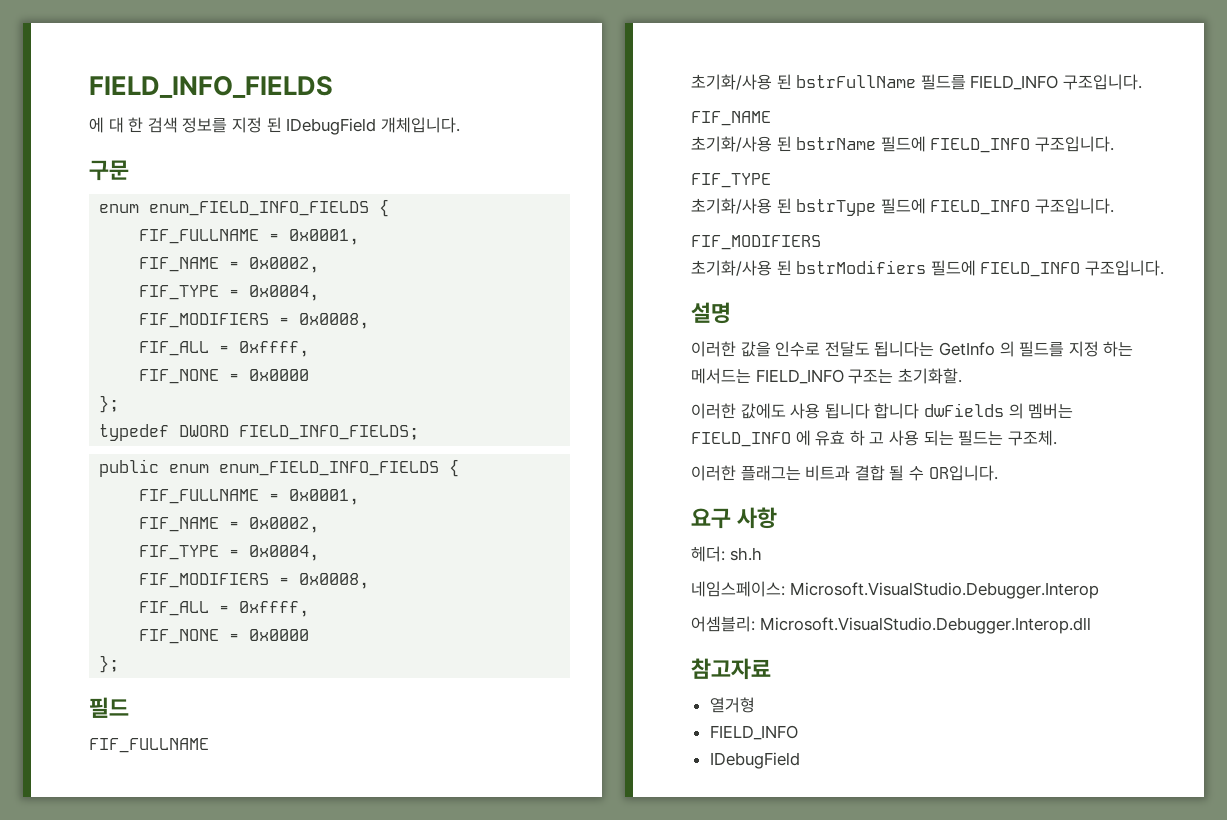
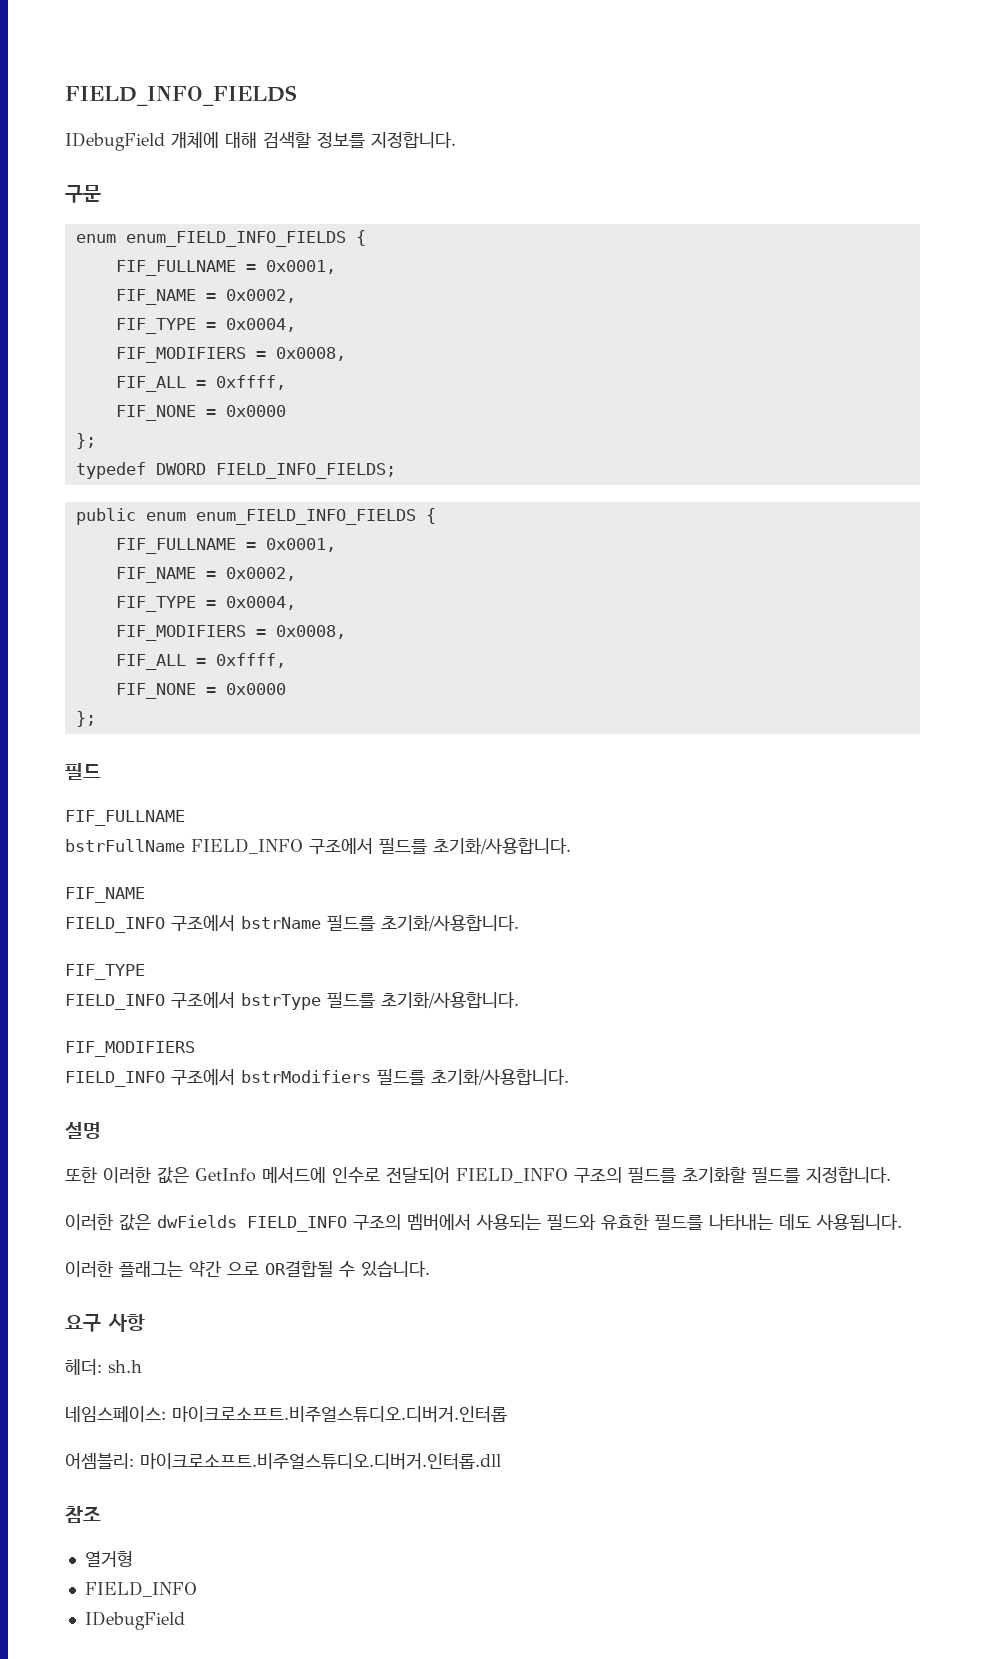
- 에 대 한 검색 정보를 지정 된 IDebugField 개체입니다.
+ IDebugField 개체에 대해 검색할 정보를 지정합니다.
- 초기화/사용 된 bstrFullName 필드를 FIELD_INFO 구조입니다.
+ bstrFullName FIELD_INFO 구조에서 필드를 초기화/사용합니다.
  FIF_NAME
- 초기화/사용 된 bstrName 필드에 FIELD_INFO 구조입니다.
+ FIELD_INFO 구조에서 bstrName 필드를 초기화/사용합니다.
  FIF_TYPE
- 초기화/사용 된 bstrType 필드에 FIELD_INFO 구조입니다.
+ FIELD_INFO 구조에서 bstrType 필드를 초기화/사용합니다.
  FIF_MODIFIERS
- 초기화/사용 된 bstrModifiers 필드에 FIELD_INFO 구조입니다.
+ FIELD_INFO 구조에서 bstrModifiers 필드를 초기화/사용합니다.
  설명
- 이러한 값을 인수로 전달도 됩니다는 GetInfo 의 필드를 지정 하는 메서드는 FIELD_INFO 구조는 초기화할.
- 이러한 값에도 사용 됩니다 합니다 dwFields 의 멤버는 FIELD_INFO 에 유효 하 고 사용 되는 필드는 구조체.
- 이러한 플래그는 비트과 결합 될 수 OR입니다.
+ 또한 이러한 값은 GetInfo 메서드에 인수로 전달되어 FIELD_INFO 구조의 필드를 초기화할 필드를 지정합니다.
+ 이러한 값은 dwFields FIELD_INFO 구조의 멤버에서 사용되는 필드와 유효한 필드를 나타내는 데도 사용됩니다.
+ 이러한 플래그는 약간 으로 OR결합될 수 있습니다.
- 네임스페이스: Microsoft.VisualStudio.Debugger.Interop
+ 네임스페이스: 마이크로소프트.비주얼스튜디오.디버거.인터롭
- 어셈블리: Microsoft.VisualStudio.Debugger.Interop.dll
- 참고자료
+ 어셈블리: 마이크로소프트.비주얼스튜디오.디버거.인터롭.dll
+ 참조

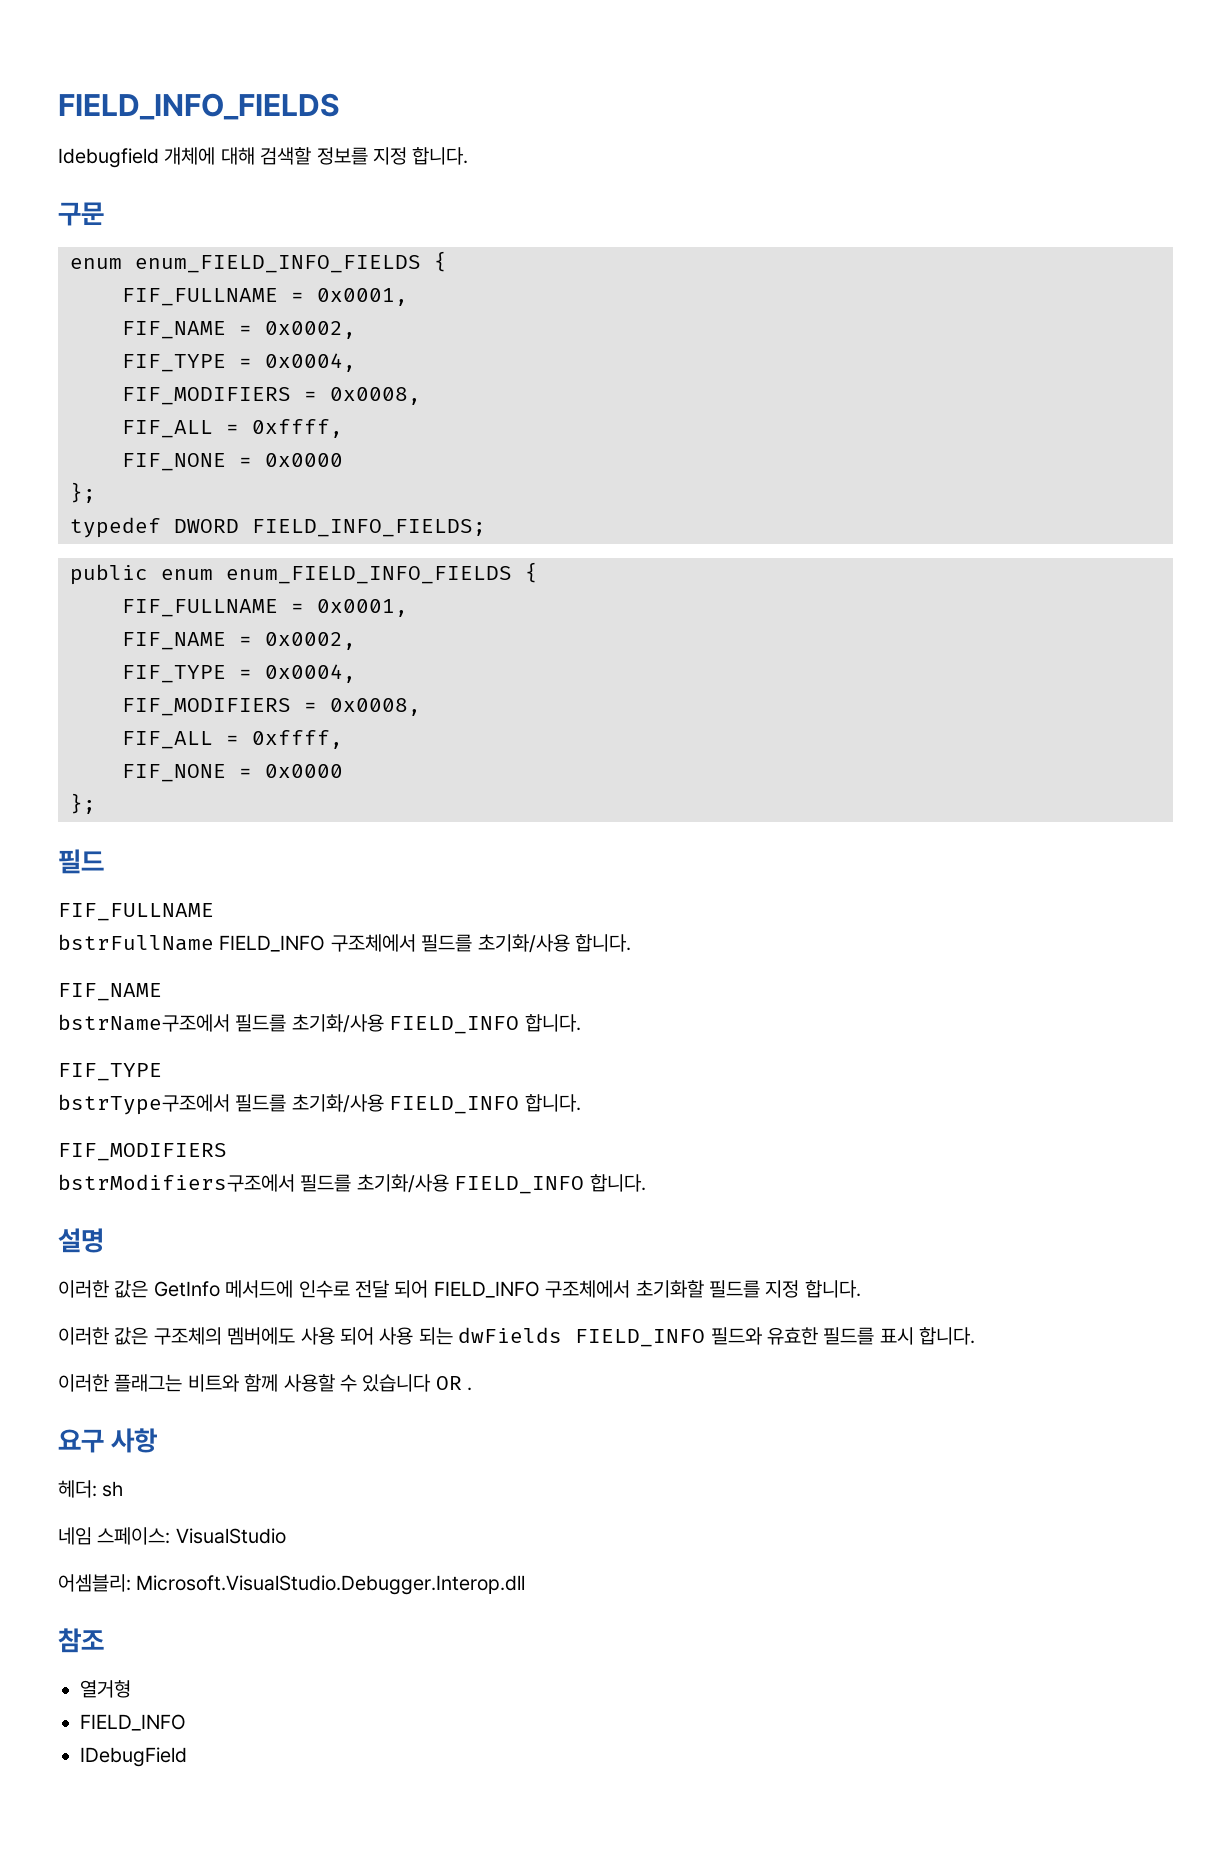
- IDebugField 개체에 대해 검색할 정보를 지정합니다.
+ Idebugfield 개체에 대해 검색할 정보를 지정 합니다.
- bstrFullName FIELD_INFO 구조에서 필드를 초기화/사용합니다.
+ bstrFullName FIELD_INFO 구조체에서 필드를 초기화/사용 합니다.
  FIF_NAME
- FIELD_INFO 구조에서 bstrName 필드를 초기화/사용합니다.
+ bstrName구조에서 필드를 초기화/사용 FIELD_INFO 합니다.
  FIF_TYPE
- FIELD_INFO 구조에서 bstrType 필드를 초기화/사용합니다.
+ bstrType구조에서 필드를 초기화/사용 FIELD_INFO 합니다.
  FIF_MODIFIERS
- FIELD_INFO 구조에서 bstrModifiers 필드를 초기화/사용합니다.
+ bstrModifiers구조에서 필드를 초기화/사용 FIELD_INFO 합니다.
- 또한 이러한 값은 GetInfo 메서드에 인수로 전달되어 FIELD_INFO 구조의 필드를 초기화할 필드를 지정합니다.
- 이러한 값은 dwFields FIELD_INFO 구조의 멤버에서 사용되는 필드와 유효한 필드를 나타내는 데도 사용됩니다.
- 이러한 플래그는 약간 으로 OR결합될 수 있습니다.
+ 이러한 값은 GetInfo 메서드에 인수로 전달 되어 FIELD_INFO 구조체에서 초기화할 필드를 지정 합니다.
+ 이러한 값은 구조체의 멤버에도 사용 되어 사용 되는 dwFields FIELD_INFO 필드와 유효한 필드를 표시 합니다.
+ 이러한 플래그는 비트와 함께 사용할 수 있습니다 OR .
- 헤더: sh.h
- 네임스페이스: 마이크로소프트.비주얼스튜디오.디버거.인터롭
+ 헤더: sh
+ 네임 스페이스: VisualStudio
- 어셈블리: 마이크로소프트.비주얼스튜디오.디버거.인터롭.dll
+ 어셈블리: Microsoft.VisualStudio.Debugger.Interop.dll

